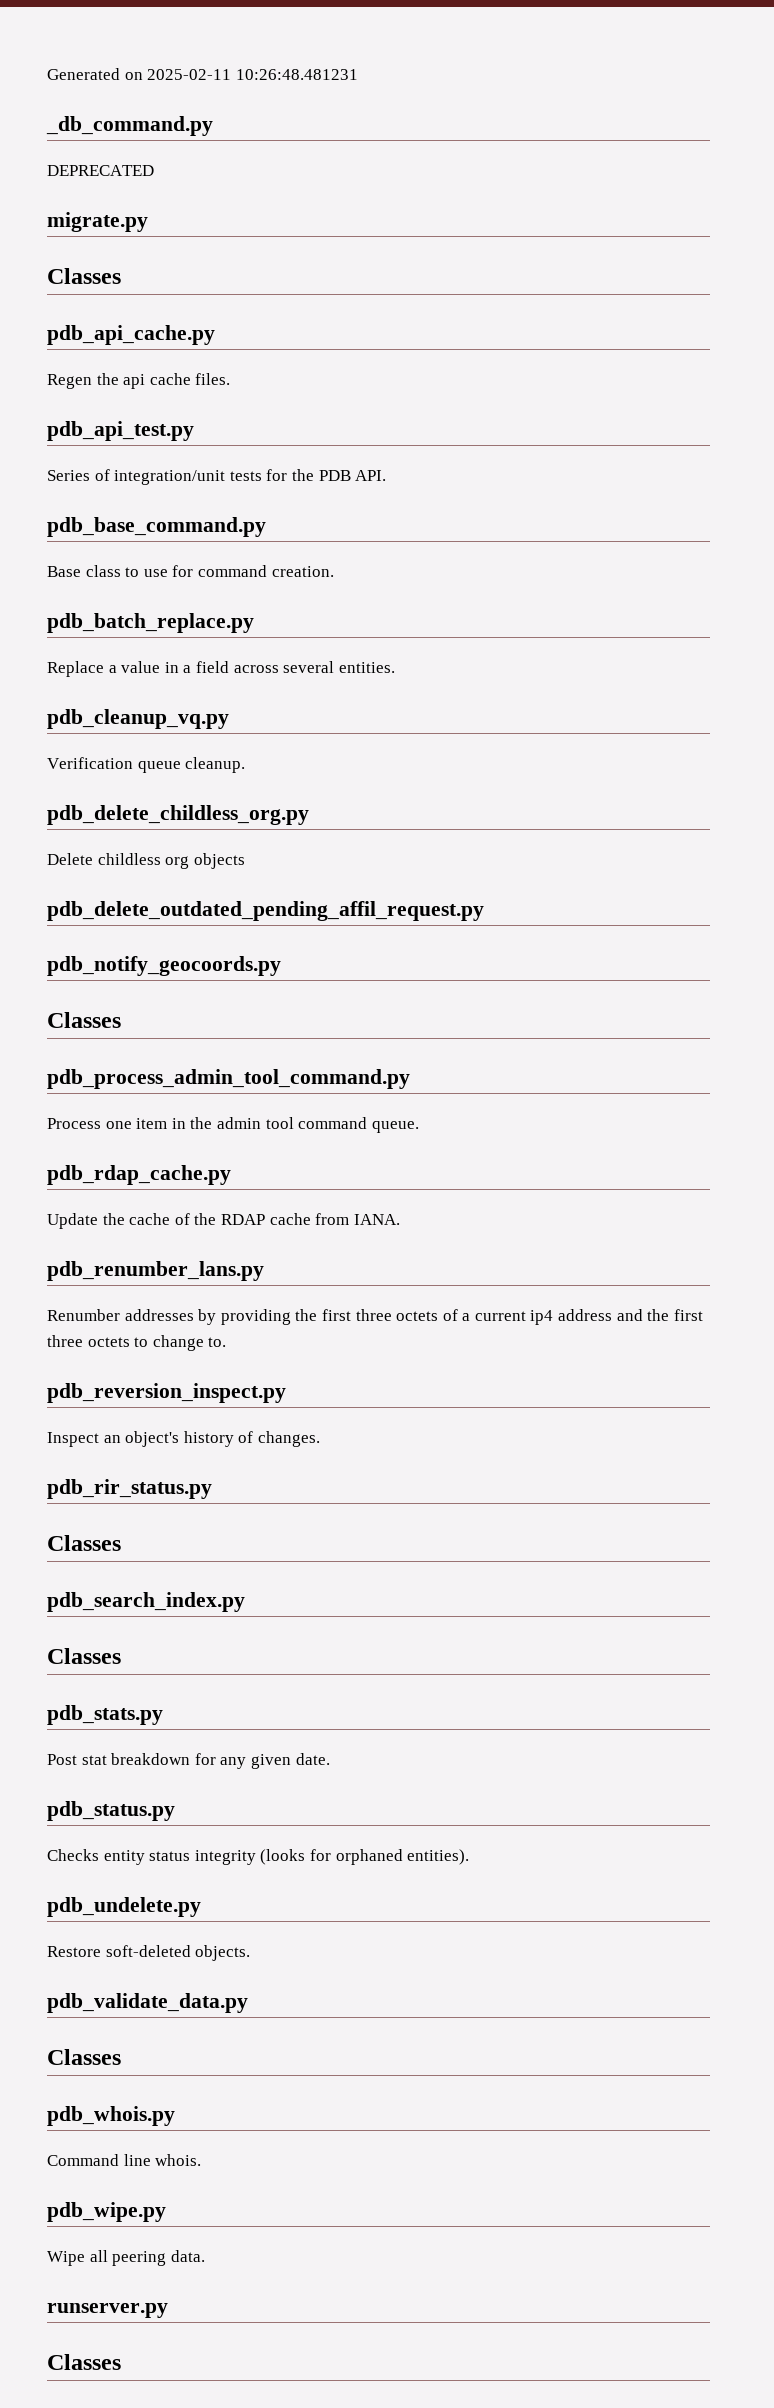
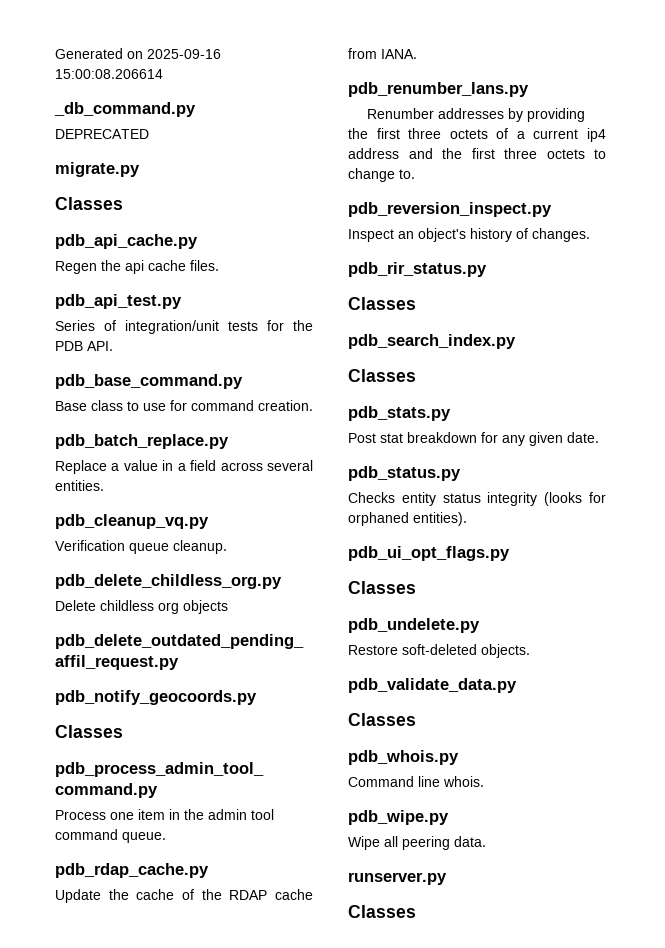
- Generated on 2025-02-11 10:26:48.481231
+ Generated on 2025-09-16 15:00:08.206614
+ pdb_ui_opt_flags.py
+ Classes

